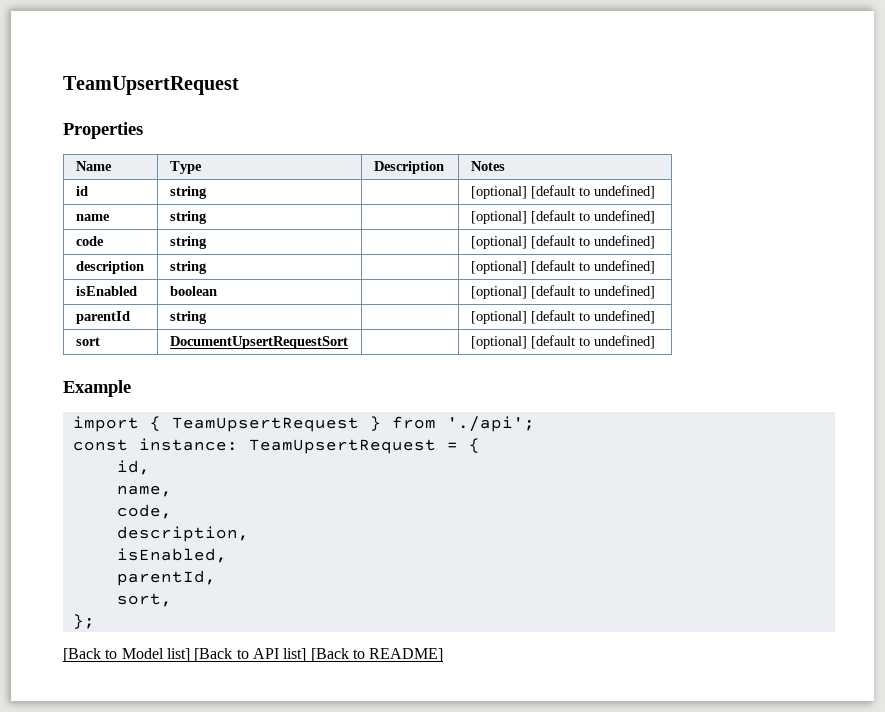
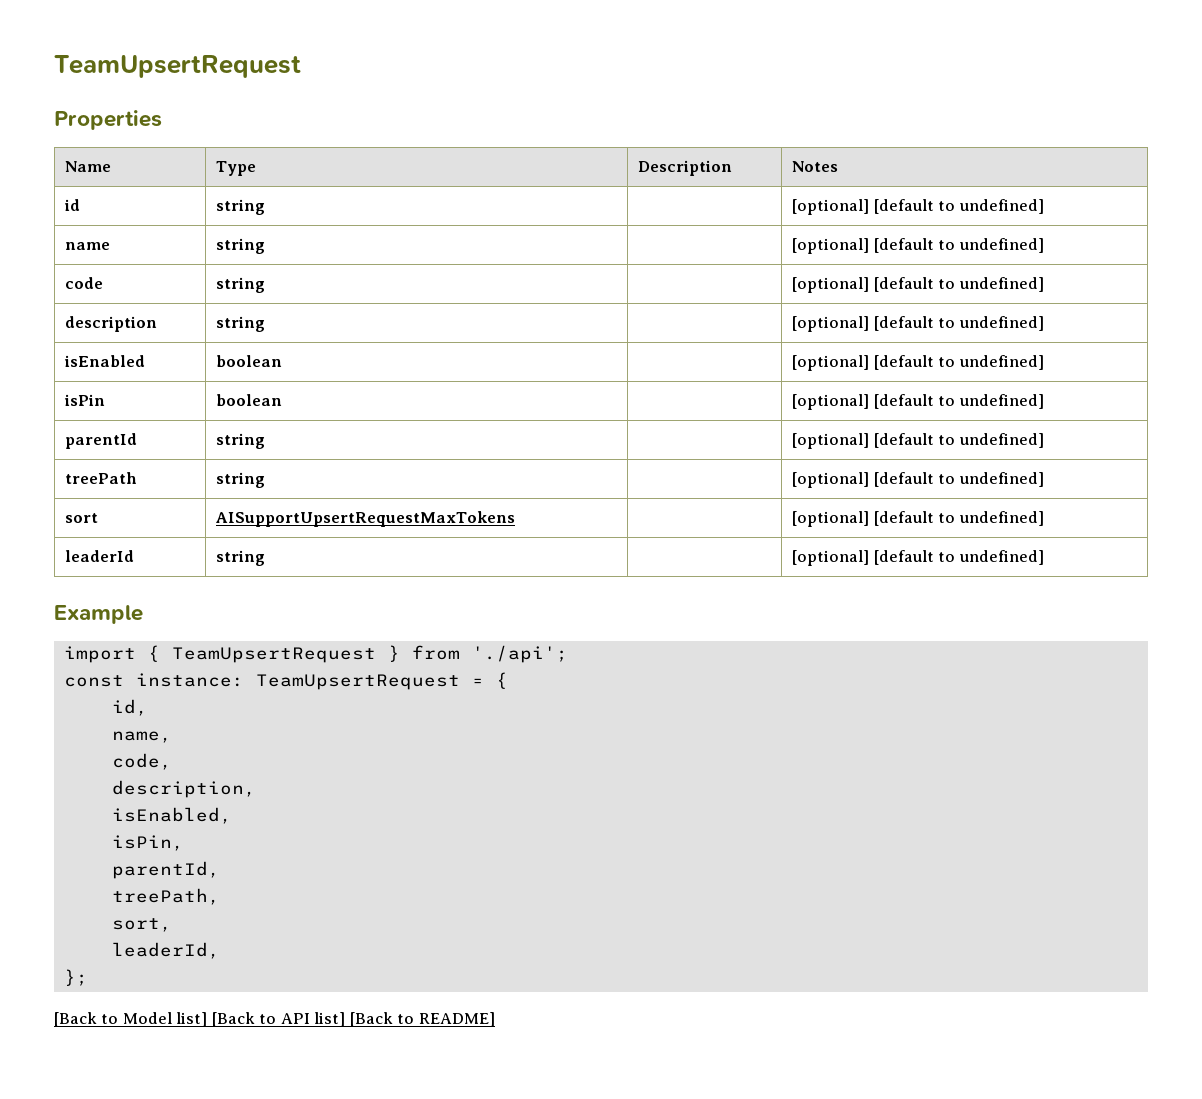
+ isPin | boolean | | [optional] [default to undefined]
- sort | DocumentUpsertRequestSort | | [optional] [default to undefined]
+ treePath | string | | [optional] [default to undefined]
+ sort | AISupportUpsertRequestMaxTokens | | [optional] [default to undefined]
+ leaderId | string | | [optional] [default to undefined]
+ isPin,
+ treePath,
+ leaderId,

